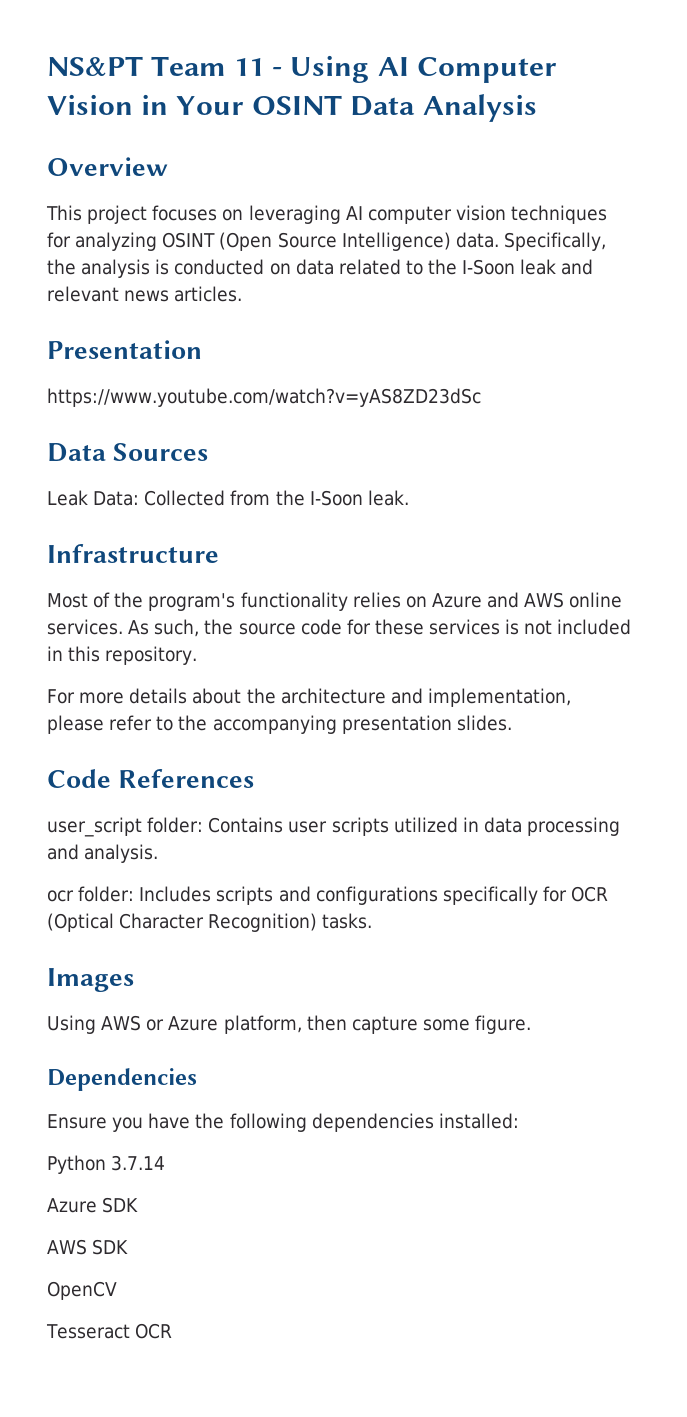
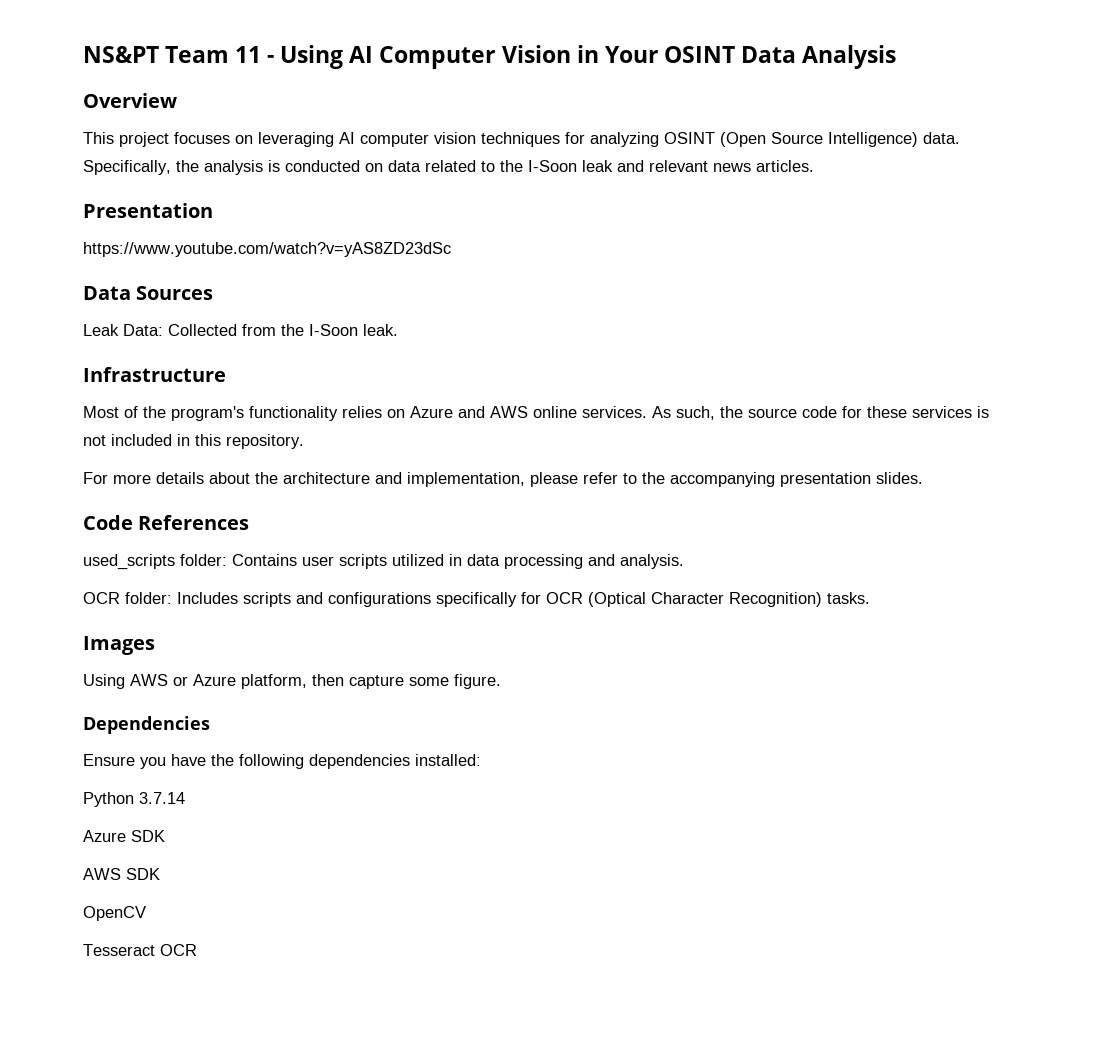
- user_script folder: Contains user scripts utilized in data processing and analysis.
+ used_scripts folder: Contains user scripts utilized in data processing and analysis.
- ocr folder: Includes scripts and configurations specifically for OCR (Optical Character Recognition) tasks.
+ OCR folder: Includes scripts and configurations specifically for OCR (Optical Character Recognition) tasks.

